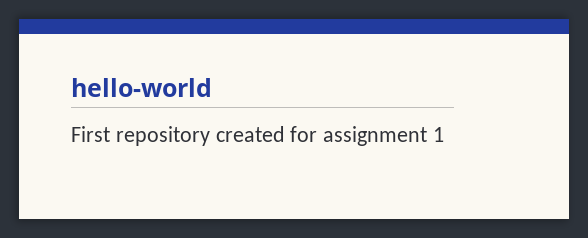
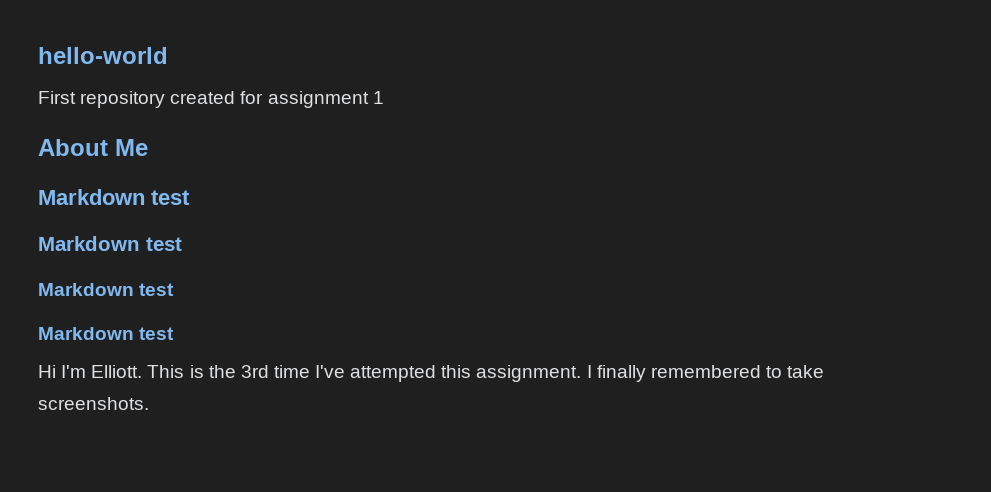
+ About Me
+ Markdown test
+ Markdown test
+ Markdown test
+ Markdown test
+ Hi I'm Elliott. This is the 3rd time I've attempted this assignment. I finally remembered to take screenshots.

